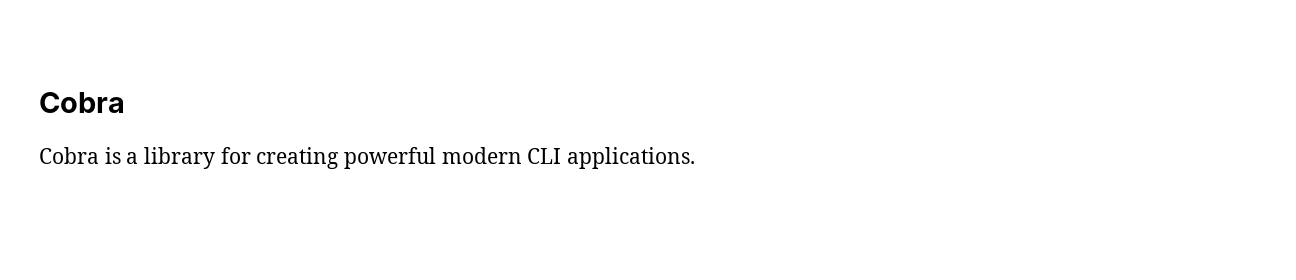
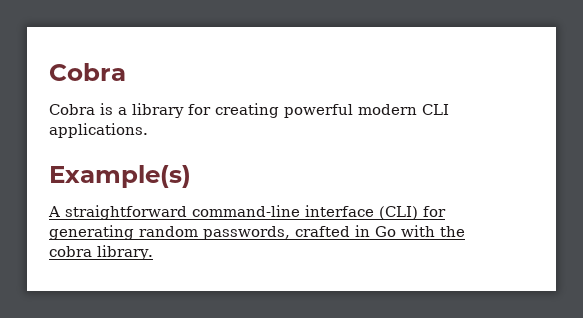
+ Example(s)
+ A straightforward command-line interface (CLI) for generating random passwords, crafted in Go with the cobra library.

